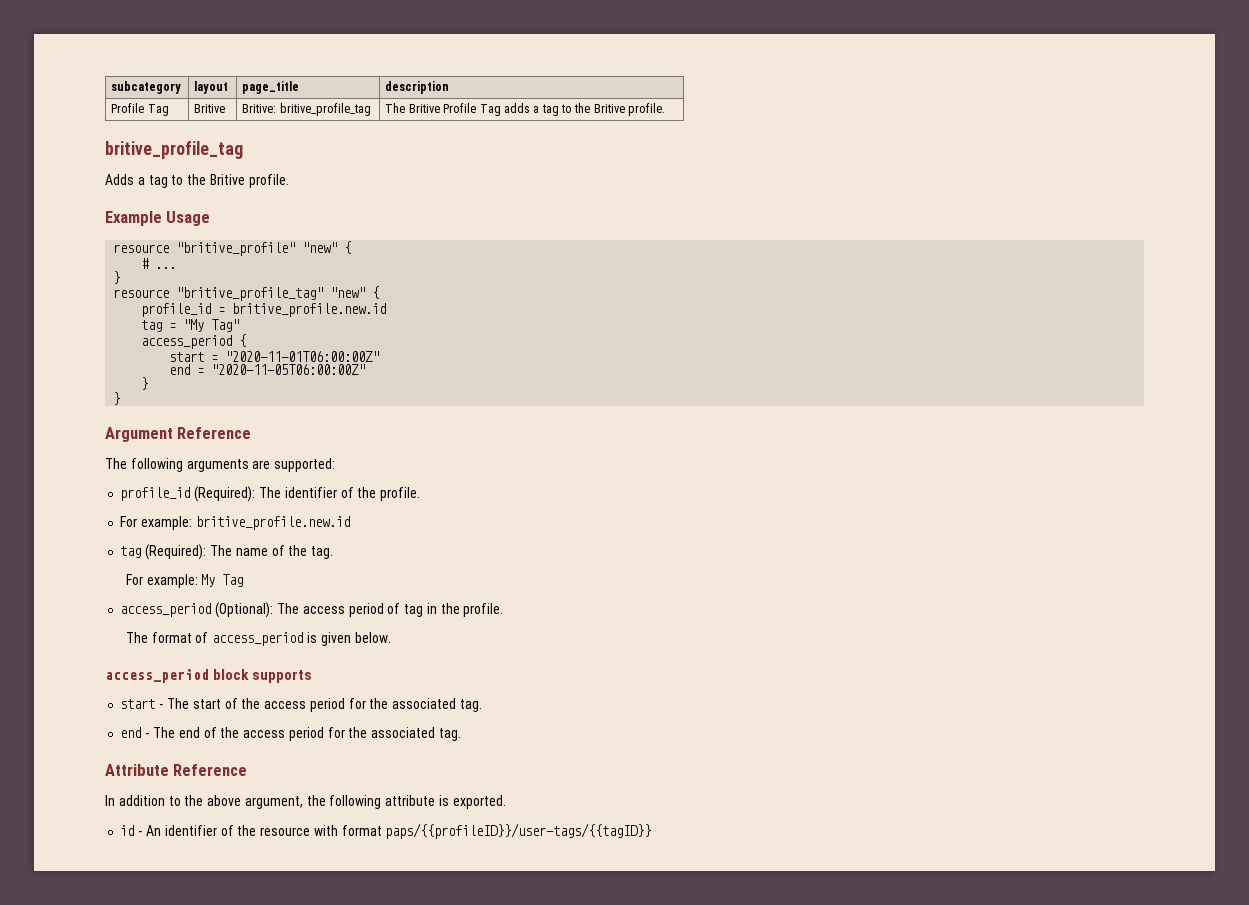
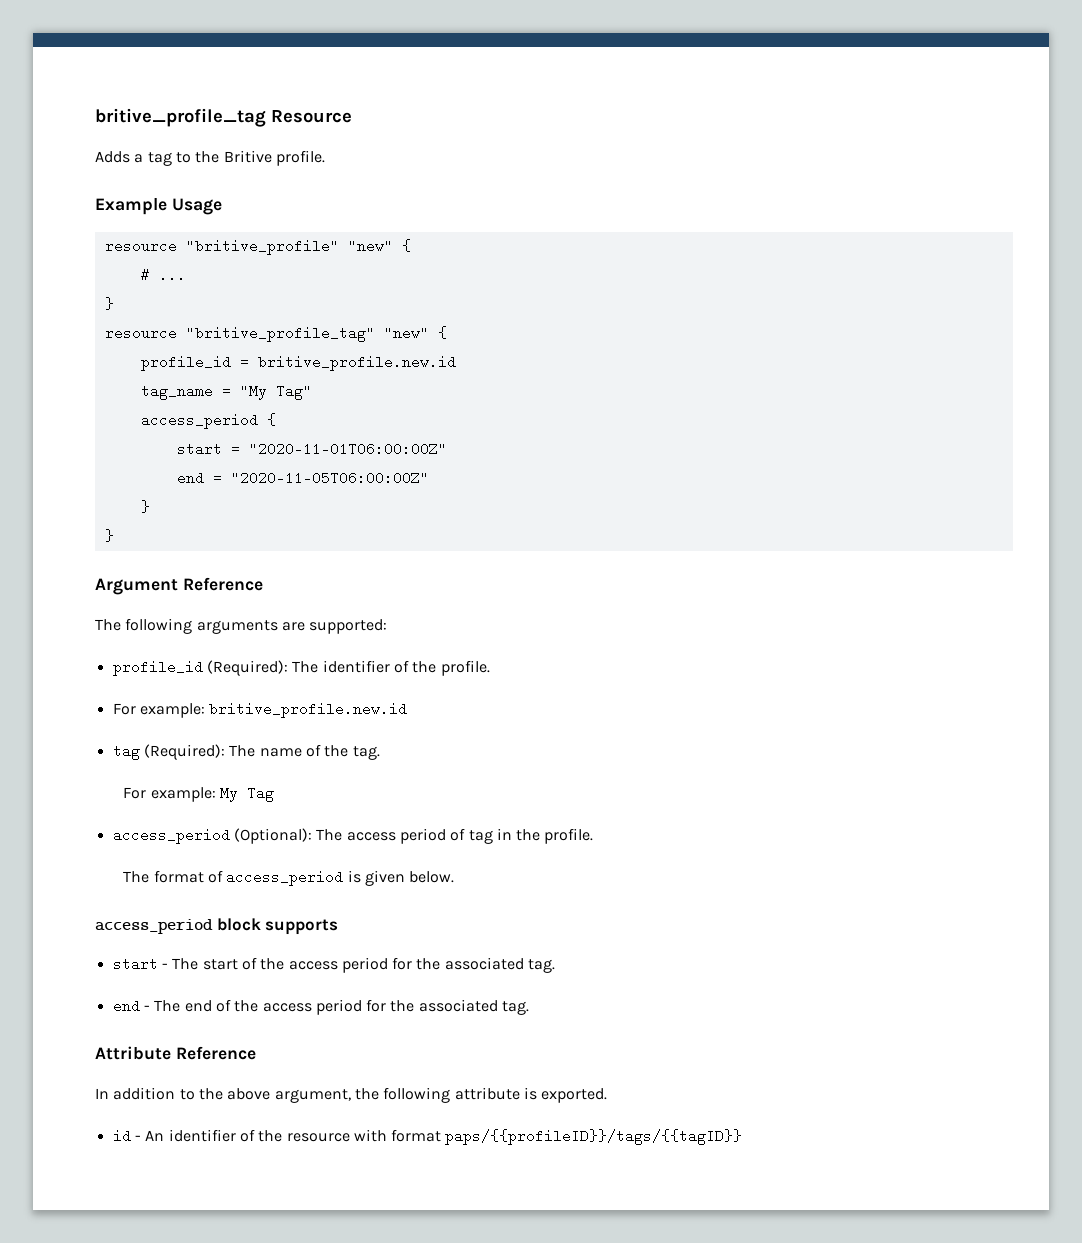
- subcategory | layout | page_title | description
- Profile Tag | Britive | Britive: britive_profile_tag | The Britive Profile Tag adds a tag to the Britive profile.
- britive_profile_tag
+ britive_profile_tag Resource
- tag = "My Tag"
+ tag_name = "My Tag"
- id - An identifier of the resource with format paps/{{profileID}}/user-tags/{{tagID}}
+ id - An identifier of the resource with format paps/{{profileID}}/tags/{{tagID}}

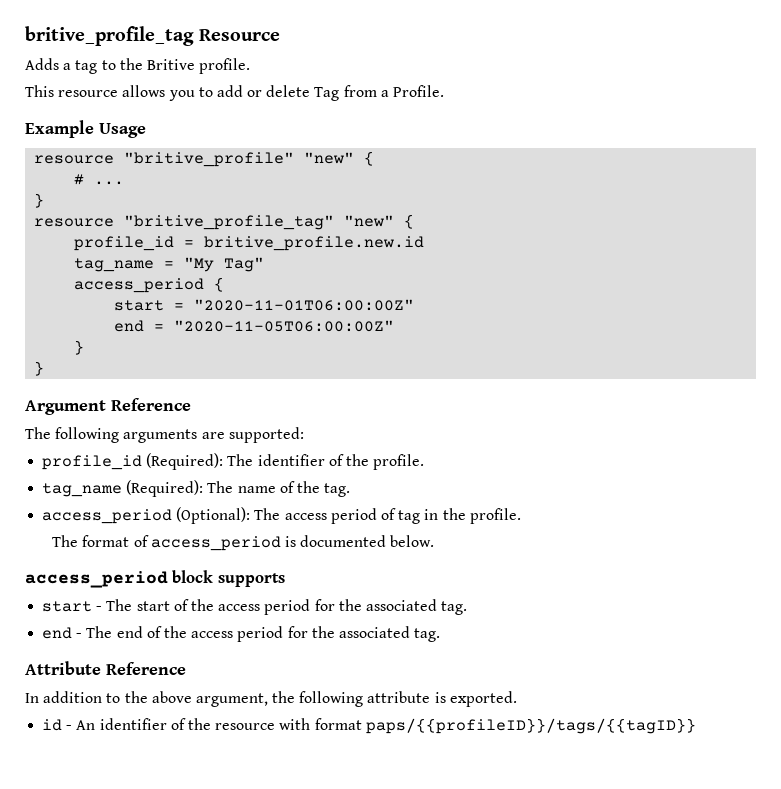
+ This resource allows you to add or delete Tag from a Profile.
- For example: britive_profile.new.id
- tag (Required): The name of the tag.
+ tag_name (Required): The name of the tag.
- For example: My Tag
- The format of access_period is given below.
+ The format of access_period is documented below.

